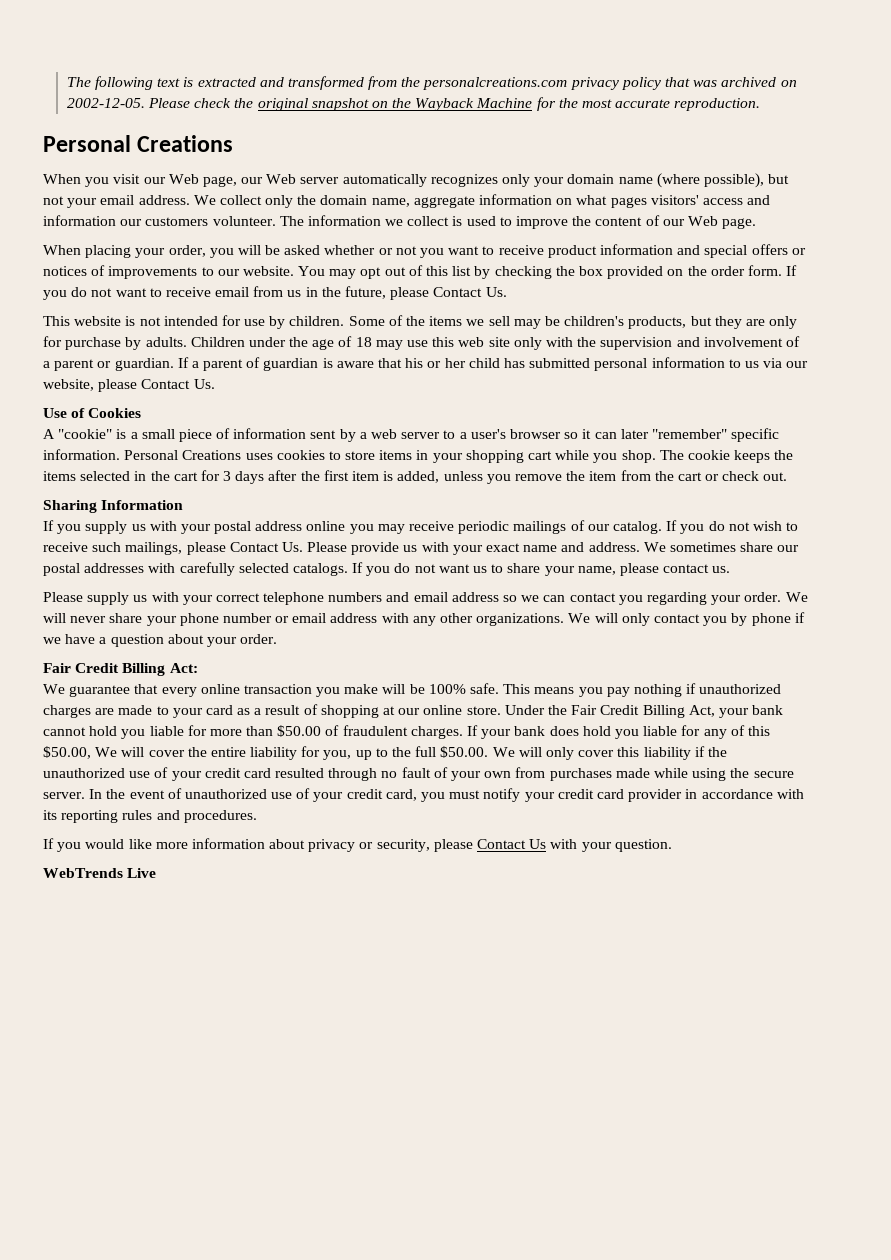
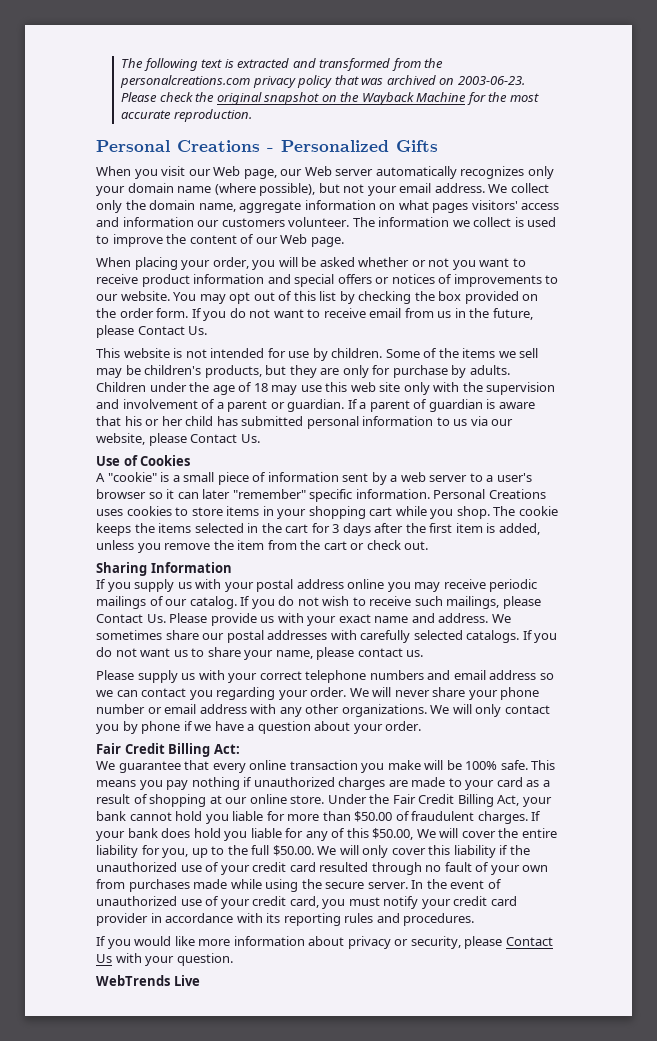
- The following text is extracted and transformed from the personalcreations.com privacy policy that was archived on 2002-12-05.
+ The following text is extracted and transformed from the personalcreations.com privacy policy that was archived on 2003-06-23.
  Please check the original snapshot on the Wayback Machine for the most accurate reproduction.
- Personal Creations
+ Personal Creations - Personalized Gifts

